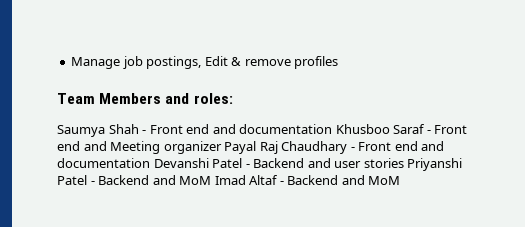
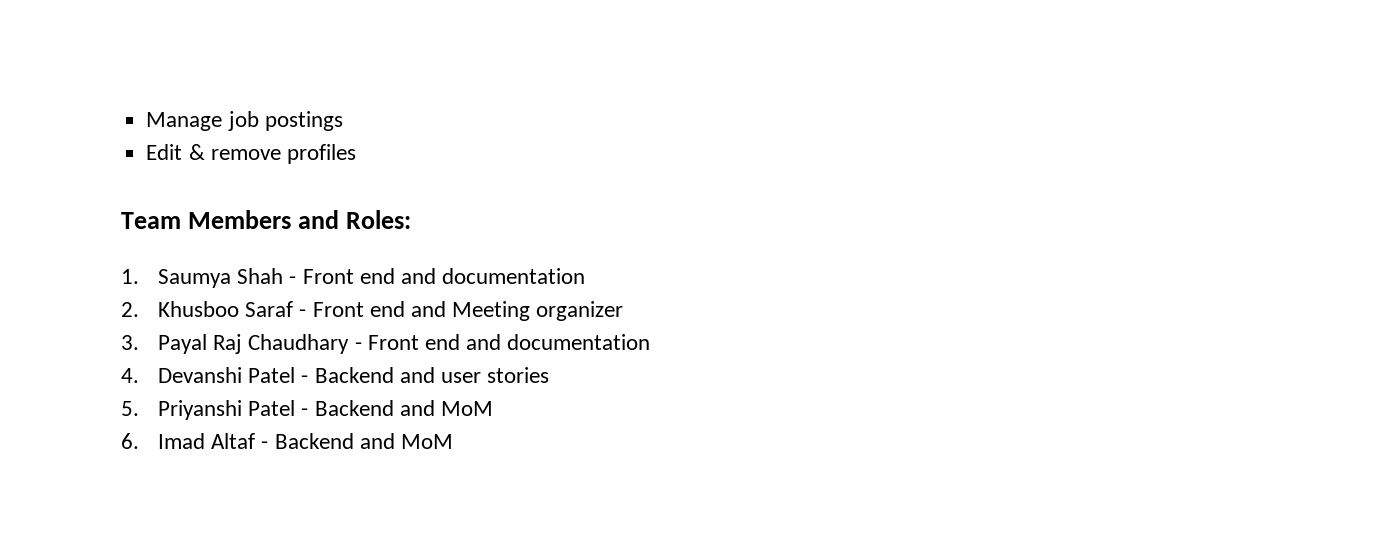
- Manage job postings, Edit & remove profiles
+ Manage job postings
+ Edit & remove profiles
- Team Members and roles:
- Saumya Shah - Front end and documentation Khusboo Saraf - Front end and Meeting organizer Payal Raj Chaudhary - Front end and documentation Devanshi Patel - Backend and user stories Priyanshi Patel - Backend and MoM Imad Altaf - Backend and MoM
+ Team Members and Roles:
+ 1. Saumya Shah - Front end and documentation
+ 2. Khusboo Saraf - Front end and Meeting organizer
+ 3. Payal Raj Chaudhary - Front end and documentation
+ 4. Devanshi Patel - Backend and user stories
+ 5. Priyanshi Patel - Backend and MoM
+ 6. Imad Altaf - Backend and MoM

